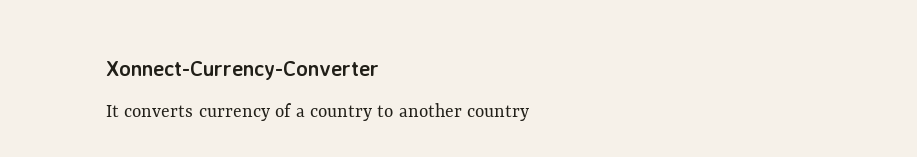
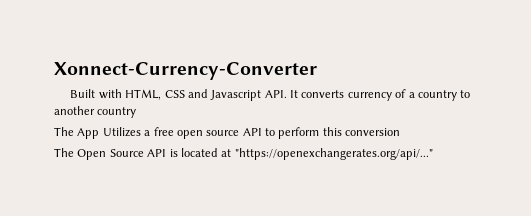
- It converts currency of a country to another country
+ Built with HTML, CSS and Javascript API. It converts currency of a country to another country
+ The App Utilizes a free open source API to perform this conversion
+ The Open Source API is located at "https://openexchangerates.org/api/..."

